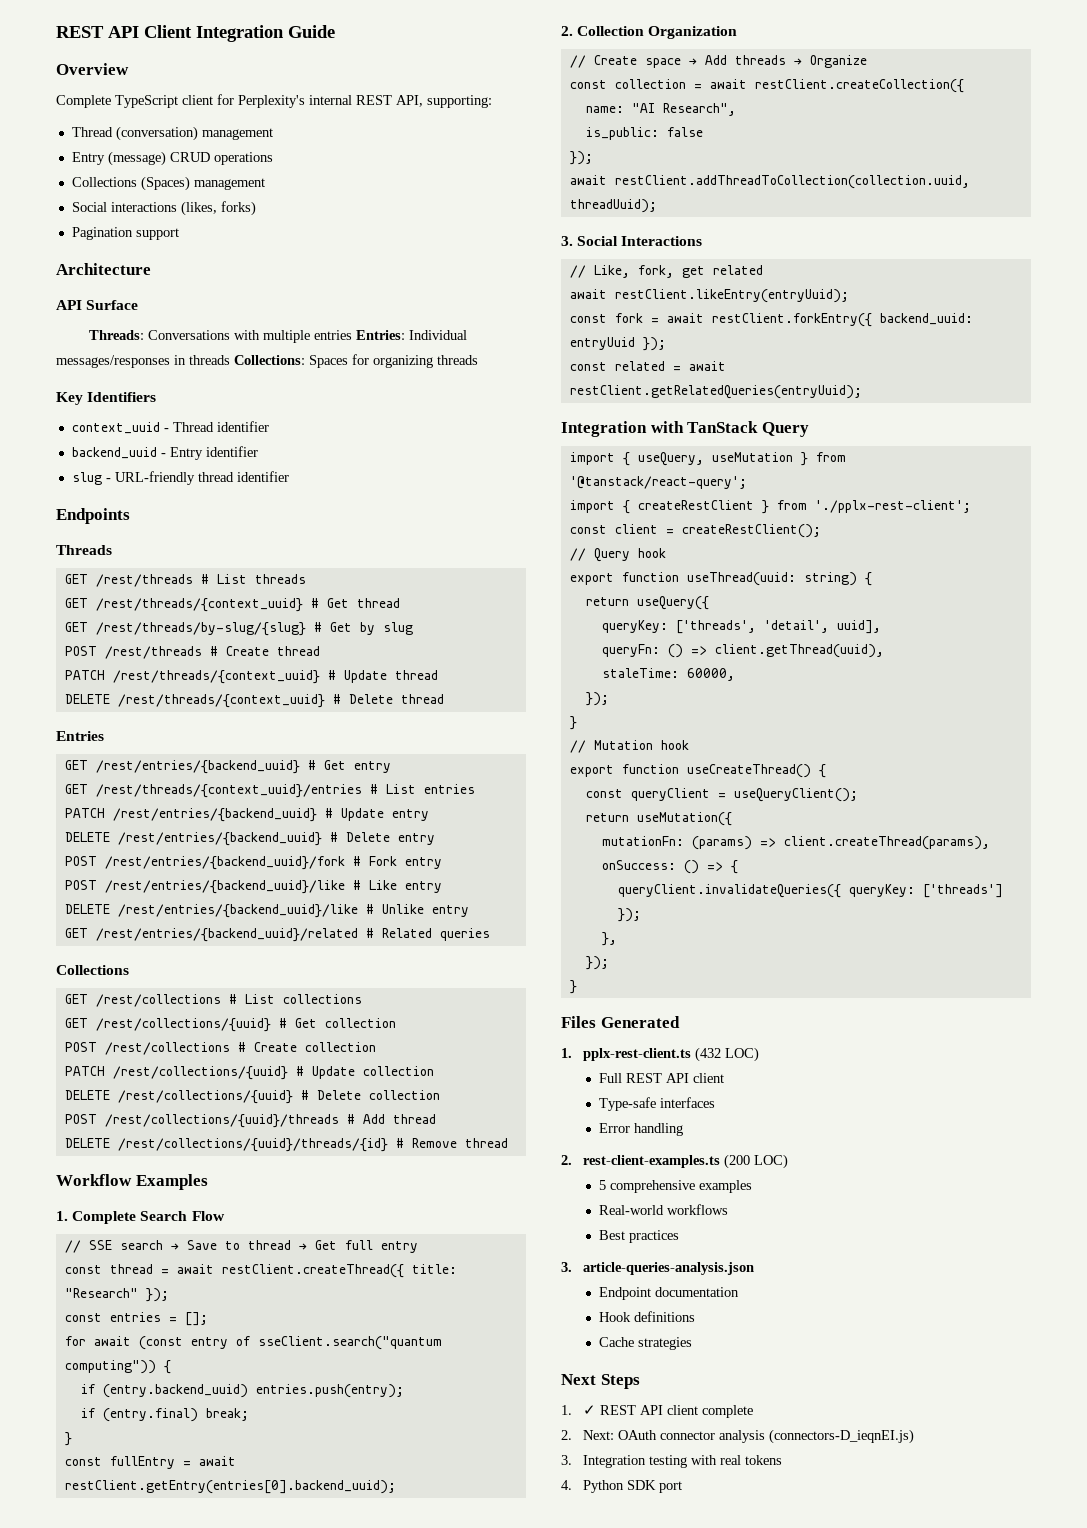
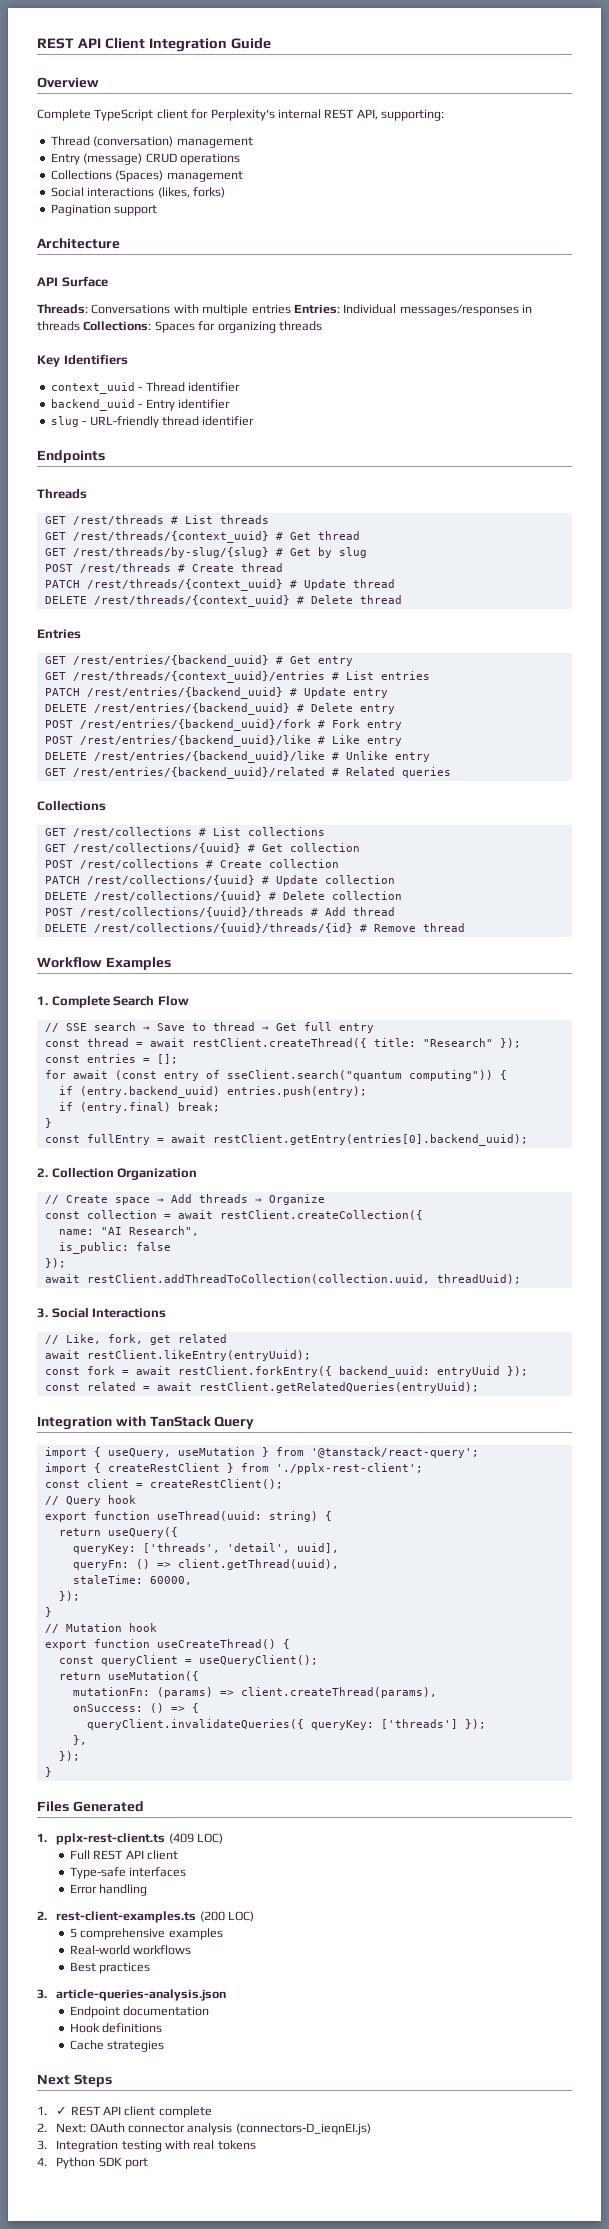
- 1. pplx-rest-client.ts (432 LOC)
+ 1. pplx-rest-client.ts (409 LOC)

